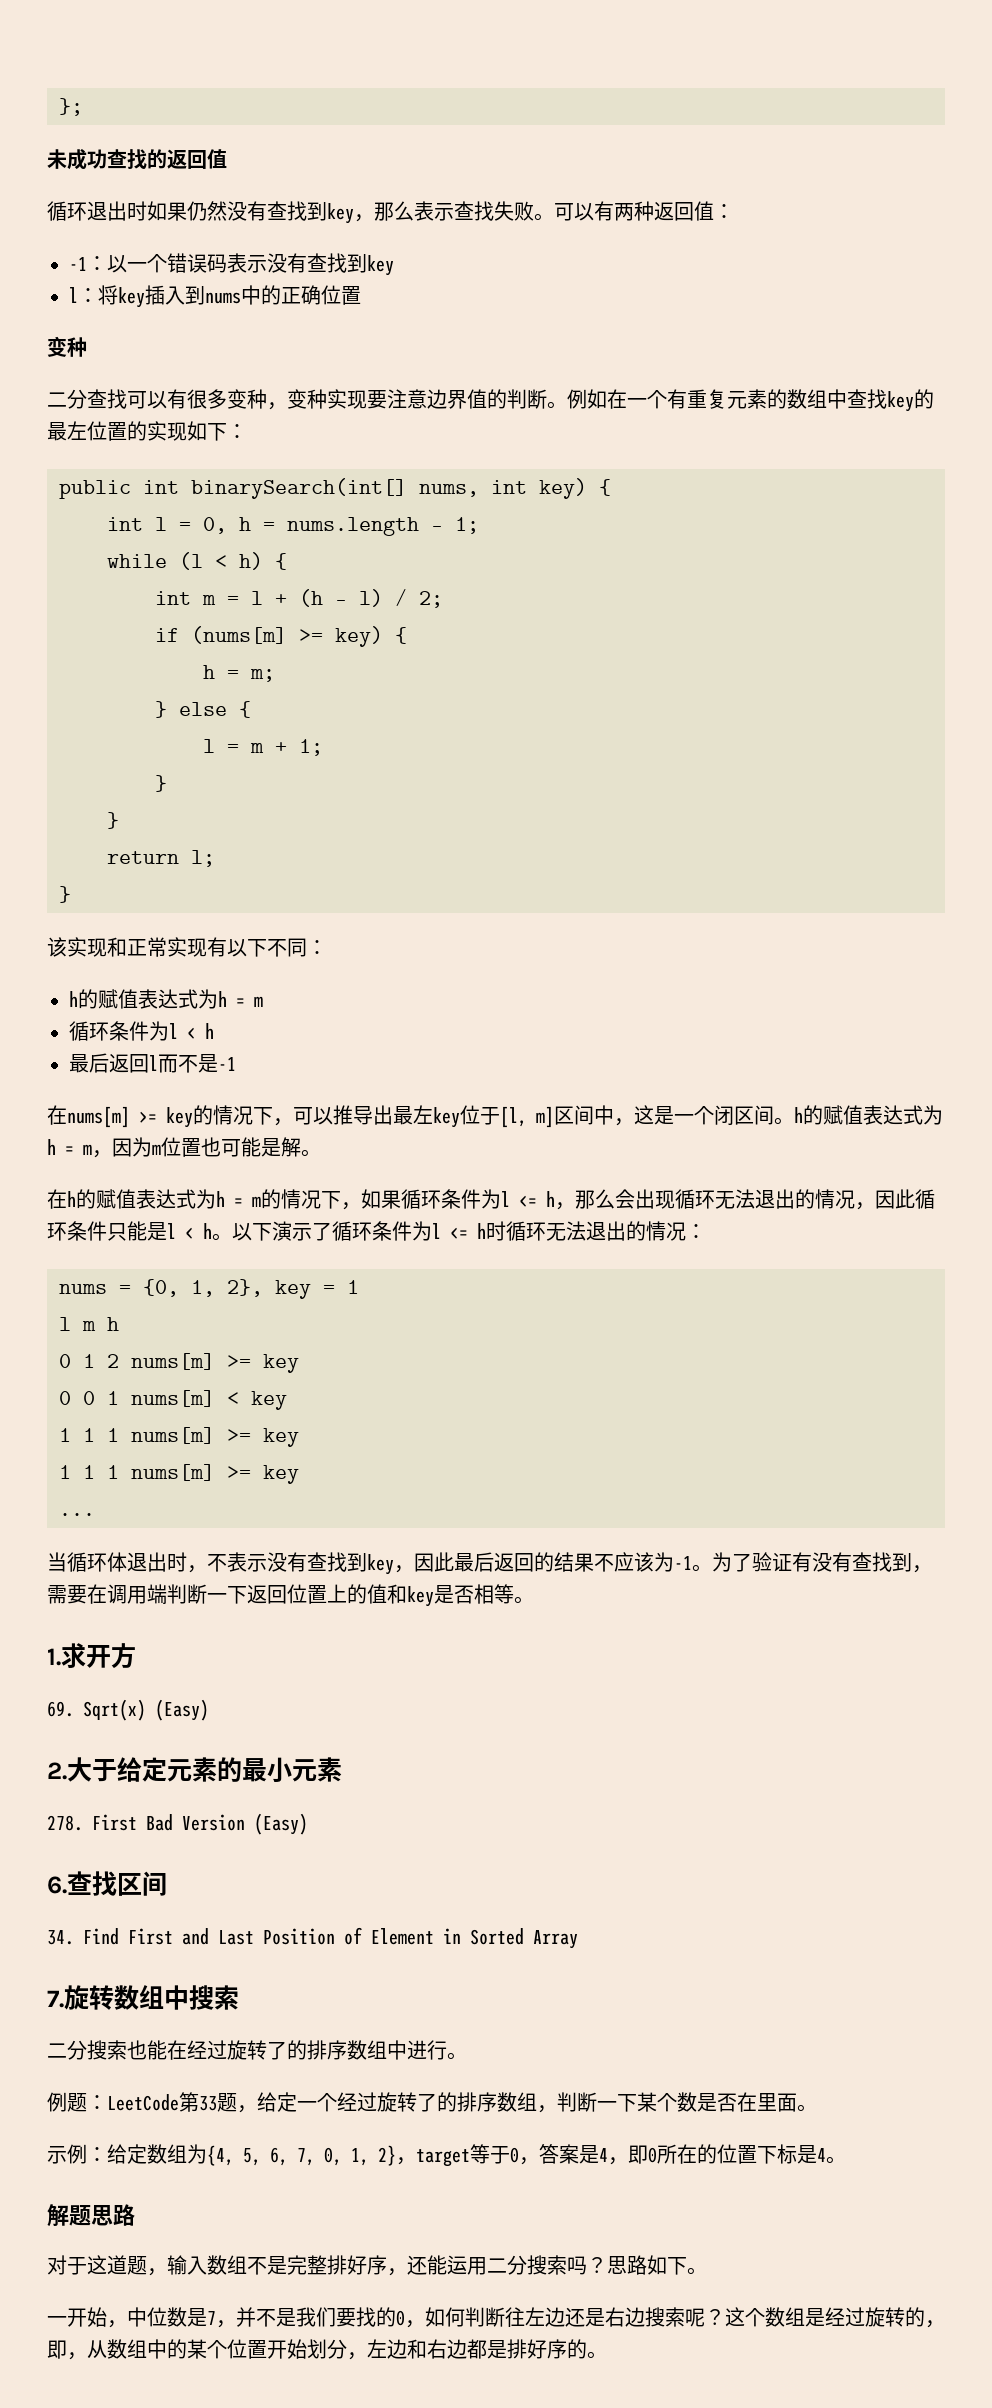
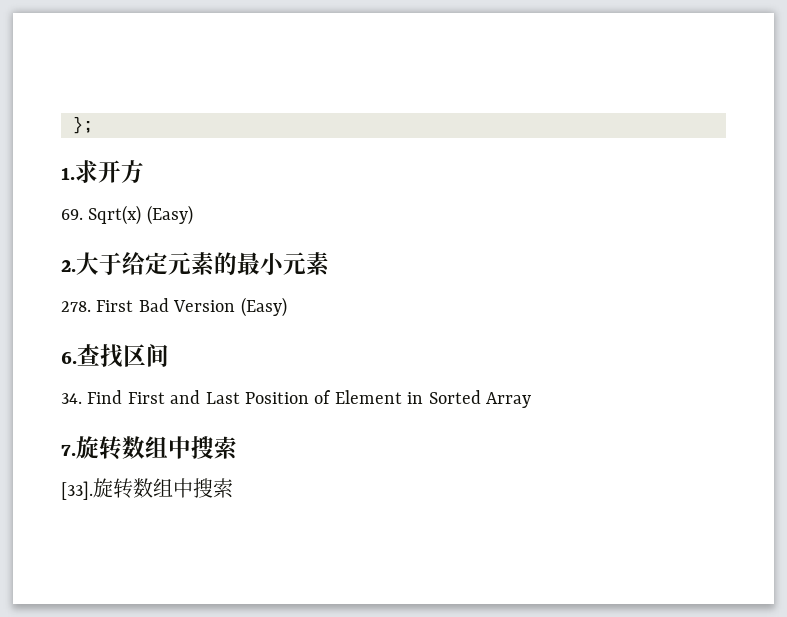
- 未成功查找的返回值
- 循环退出时如果仍然没有查找到key，那么表示查找失败。可以有两种返回值：
- -1：以一个错误码表示没有查找到key
- l：将key插入到nums中的正确位置
- 变种
- 二分查找可以有很多变种，变种实现要注意边界值的判断。例如在一个有重复元素的数组中查找key的最左位置的实现如下：
- public int binarySearch(int[] nums, int key) {
- int l = 0, h = nums.length - 1;
- while (l < h) {
- int m = l + (h - l) / 2;
- if (nums[m] >= key) {
- h = m;
- } else {
- l = m + 1;
- }
- }
- return l;
- }
- 该实现和正常实现有以下不同：
- h的赋值表达式为h = m
- 循环条件为l < h
- 最后返回l而不是-1
- 在nums[m] >= key的情况下，可以推导出最左key位于[l, m]区间中，这是一个闭区间。h的赋值表达式为h = m，因为m位置也可能是解。
- 在h的赋值表达式为h = m的情况下，如果循环条件为l <= h，那么会出现循环无法退出的情况，因此循环条件只能是l < h。以下演示了循环条件为l <= h时循环无法退出的情况：
- nums = {0, 1, 2}, key = 1
- l m h
- 0 1 2 nums[m] >= key
- 0 0 1 nums[m] < key
- 1 1 1 nums[m] >= key
- 1 1 1 nums[m] >= key
- ...
- 当循环体退出时，不表示没有查找到key，因此最后返回的结果不应该为-1。为了验证有没有查找到，需要在调用端判断一下返回位置上的值和key是否相等。
- 二分搜索也能在经过旋转了的排序数组中进行。
- 例题：LeetCode第33题，给定一个经过旋转了的排序数组，判断一下某个数是否在里面。
- 示例：给定数组为{4, 5, 6, 7, 0, 1, 2}，target等于0，答案是4，即0所在的位置下标是4。
- 解题思路
- 对于这道题，输入数组不是完整排好序，还能运用二分搜索吗？思路如下。
- 一开始，中位数是7，并不是我们要找的0，如何判断往左边还是右边搜索呢？这个数组是经过旋转的，即，从数组中的某个位置开始划分，左边和右边都是排好序的。
+ [33].旋转数组中搜索

